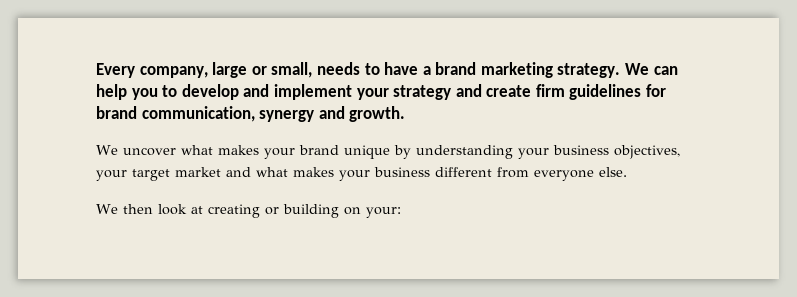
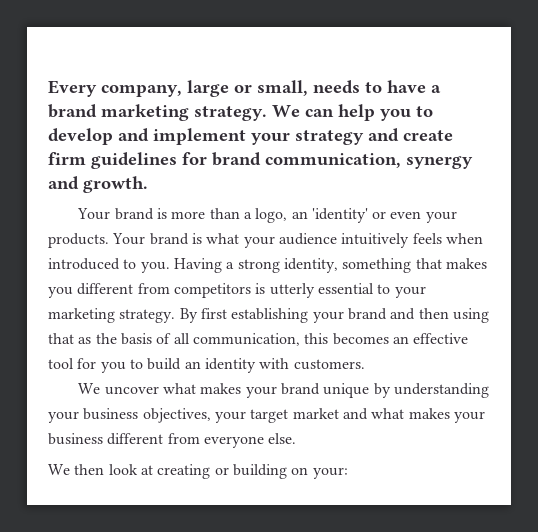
+ Your brand is more than a logo, an 'identity' or even your products. Your brand is what your audience intuitively feels when introduced to you. Having a strong identity, something that makes you different from competitors is utterly essential to your marketing strategy. By first establishing your brand and then using that as the basis of all communication, this becomes an effective tool for you to build an identity with customers.

